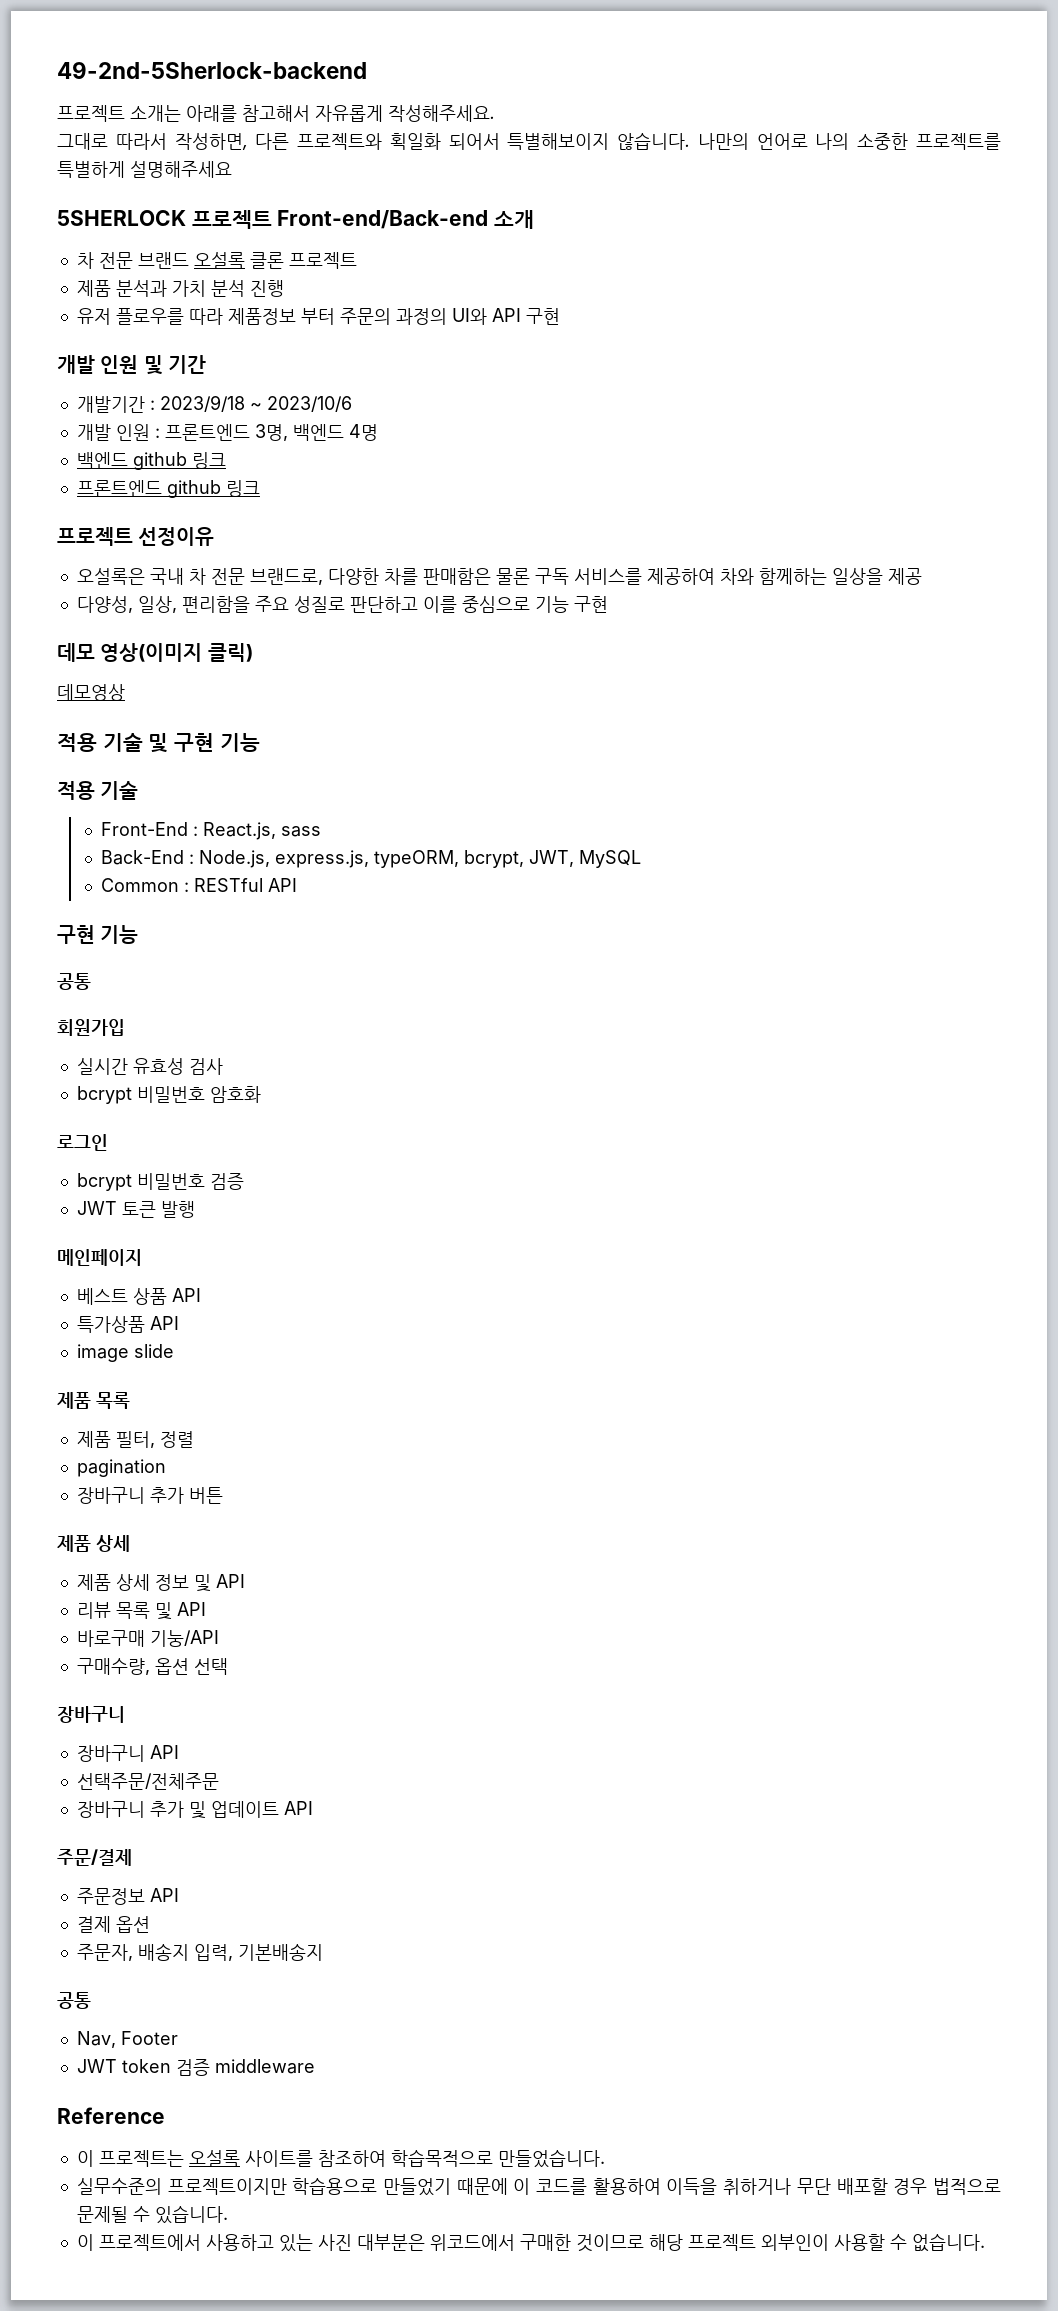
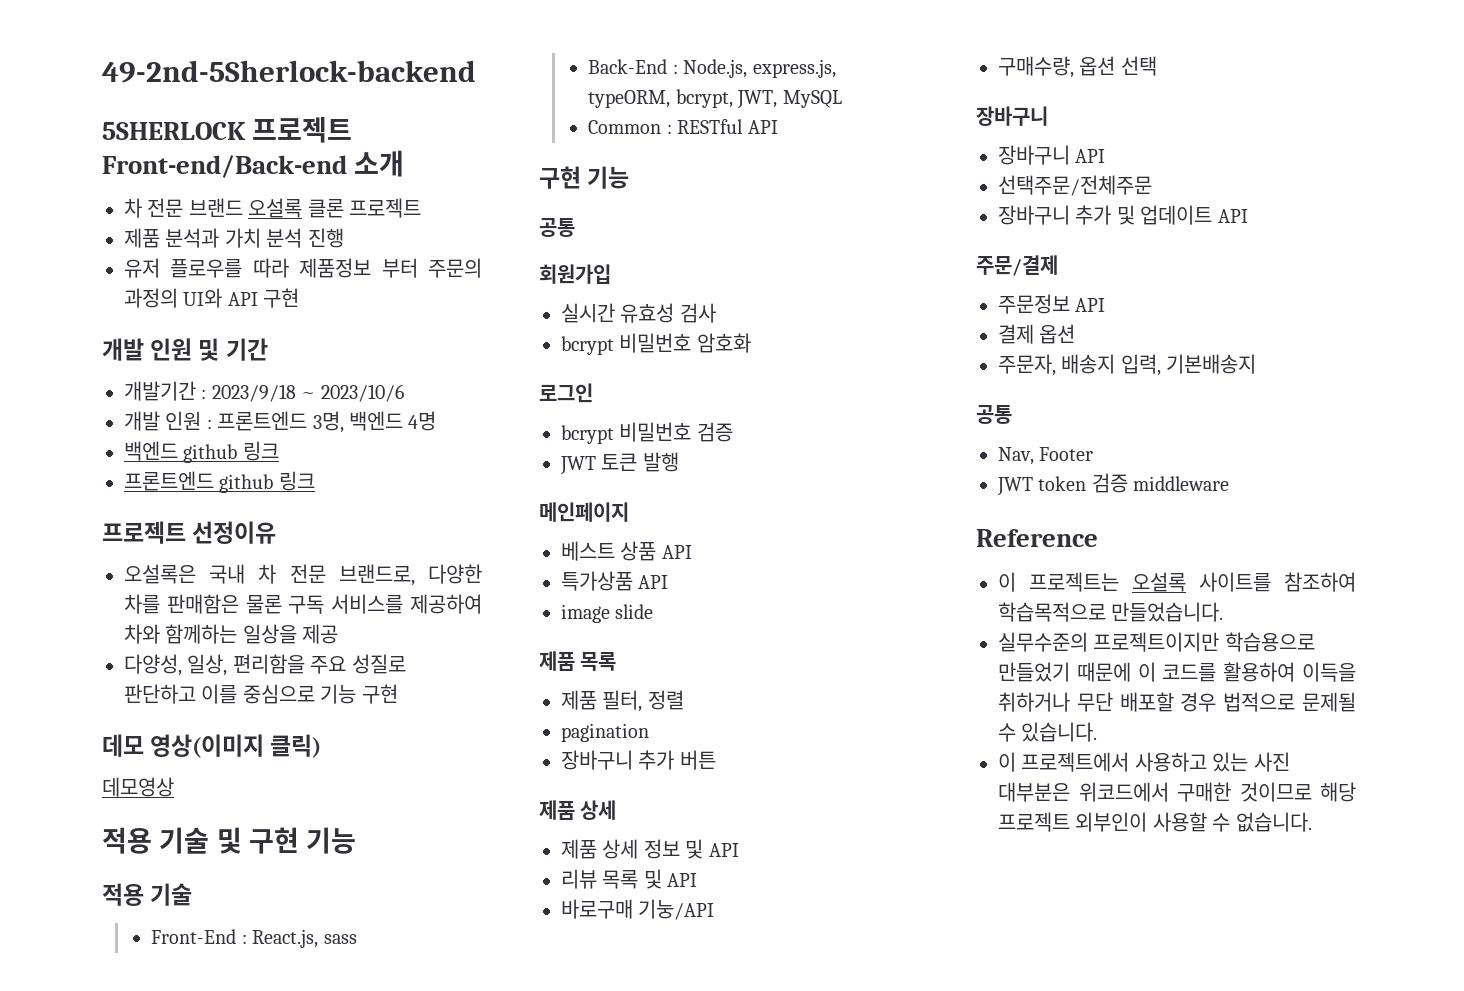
- 프로젝트 소개는 아래를 참고해서 자유롭게 작성해주세요.
- 그대로 따라서 작성하면, 다른 프로젝트와 획일화 되어서 특별해보이지 않습니다. 나만의 언어로 나의 소중한 프로젝트를 특별하게 설명해주세요

